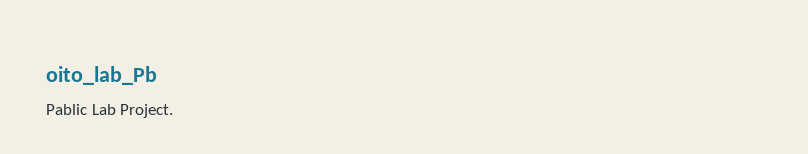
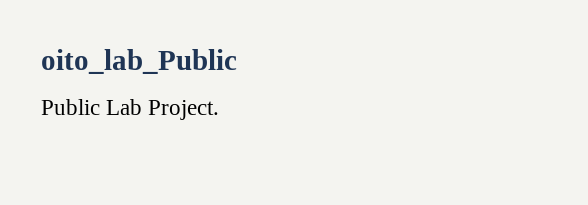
- oito_lab_Pb
- Pablic Lab Project.
+ oito_lab_Public
+ Public Lab Project.

